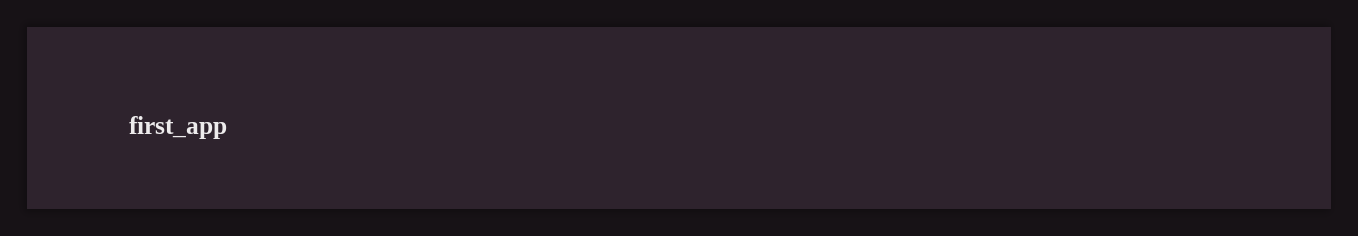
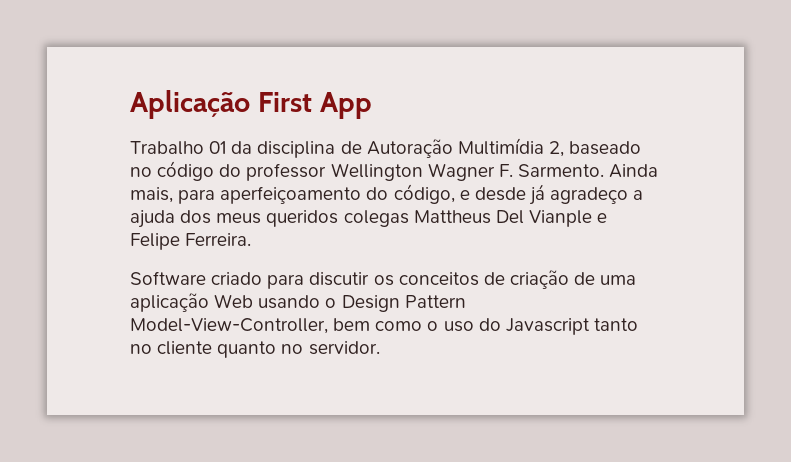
- first_app
+ Aplicação First App
+ Trabalho 01 da disciplina de Autoração Multimídia 2, baseado no código do professor Wellington Wagner F. Sarmento. Ainda mais, para aperfeiçoamento do código, e desde já agradeço a ajuda dos meus queridos colegas Mattheus Del Vianple e Felipe Ferreira.
+ Software criado para discutir os conceitos de criação de uma aplicação Web usando o Design Pattern Model-View-Controller, bem como o uso do Javascript tanto no cliente quanto no servidor.

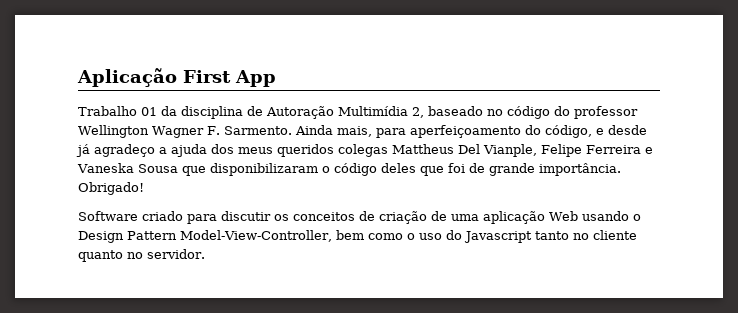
- Ainda mais, para aperfeiçoamento do código, e desde já agradeço a ajuda dos meus queridos colegas Mattheus Del Vianple e Felipe Ferreira.
+ Ainda mais, para aperfeiçoamento do código, e desde já agradeço a ajuda dos meus queridos colegas Mattheus Del Vianple, Felipe Ferreira e Vaneska Sousa que disponibilizaram o código deles que foi de grande importância. Obrigado!

